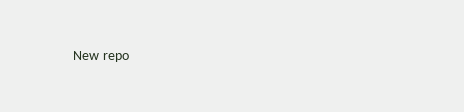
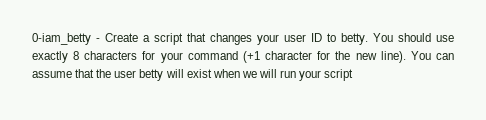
- New repo
+ 0-iam_betty - Create a script that changes your user ID to betty. You should use exactly 8 characters for your command (+1 character for the new line). You can assume that the user betty will exist when we will run your script

